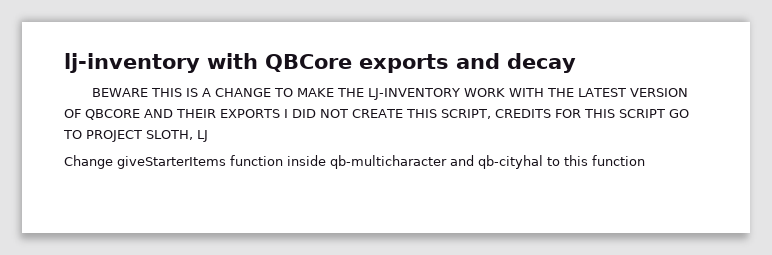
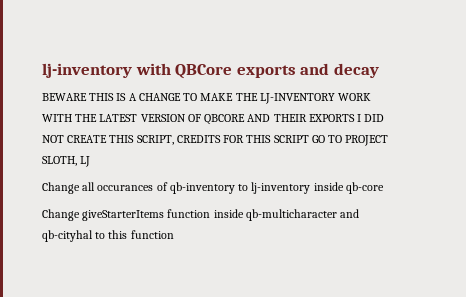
+ Change all occurances of qb-inventory to lj-inventory inside qb-core

